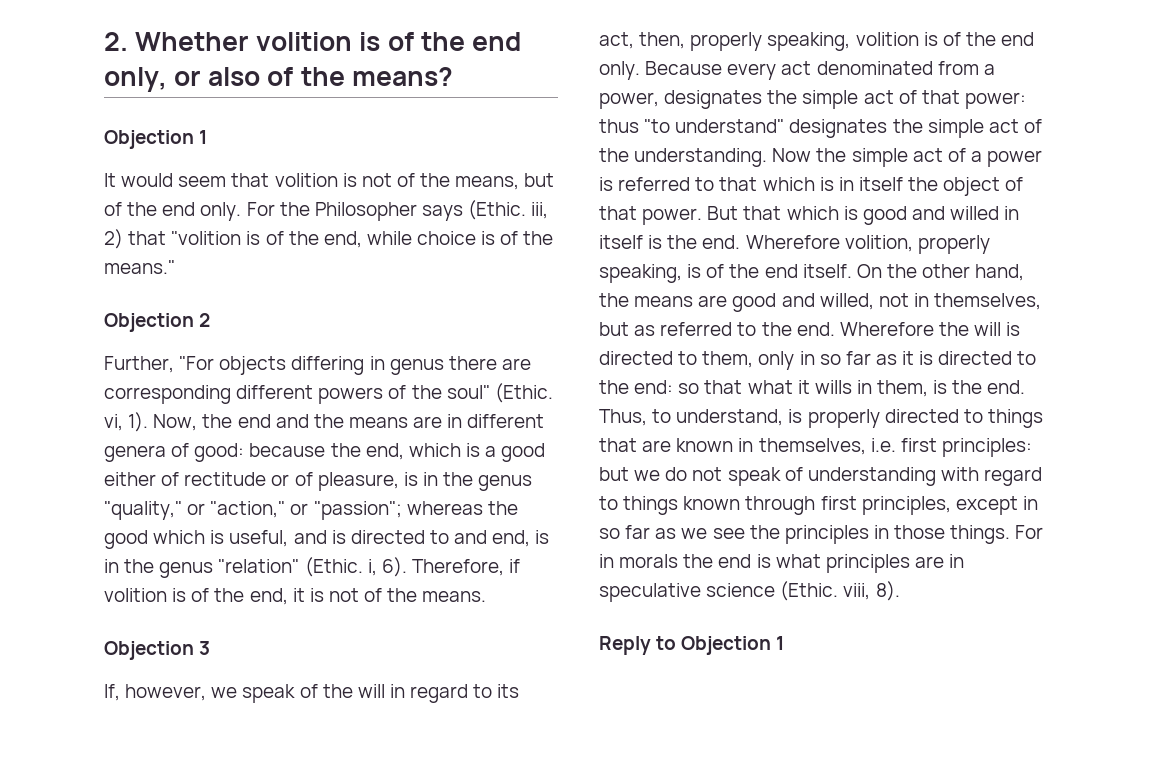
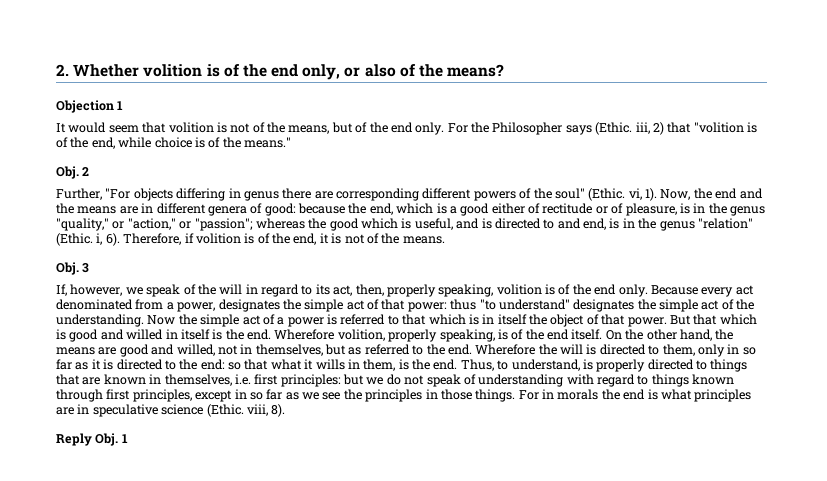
- Objection 2
+ Obj. 2
- Objection 3
+ Obj. 3
- Reply to Objection 1
+ Reply Obj. 1

